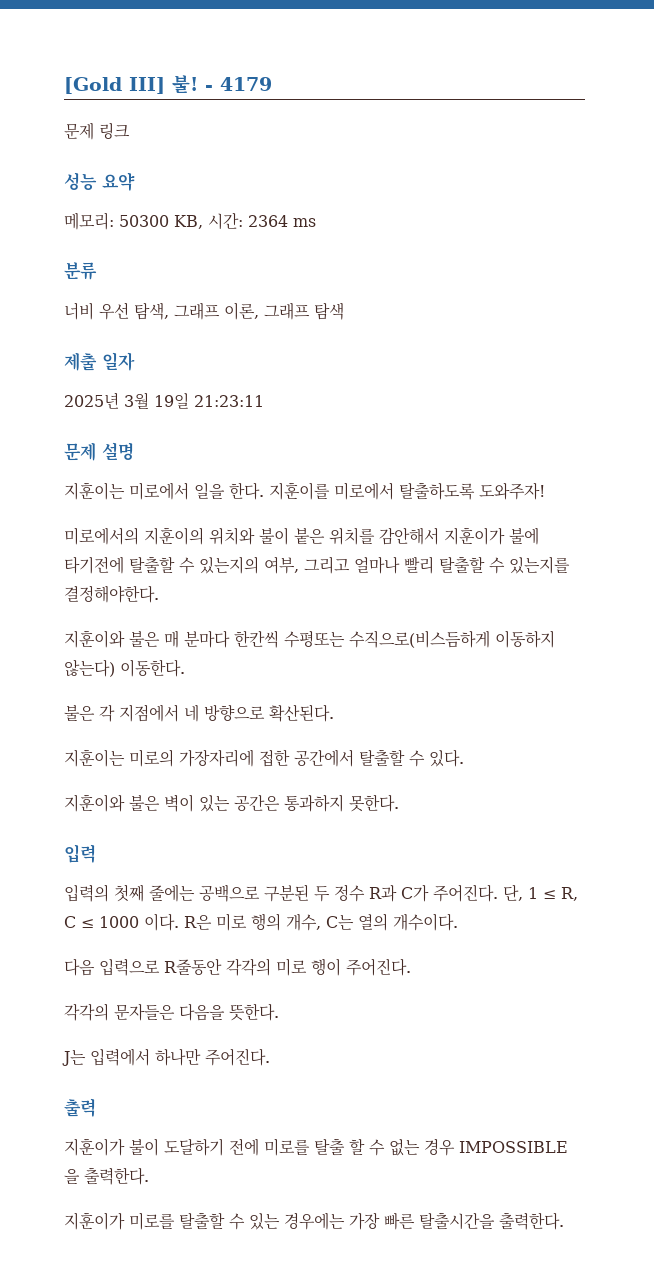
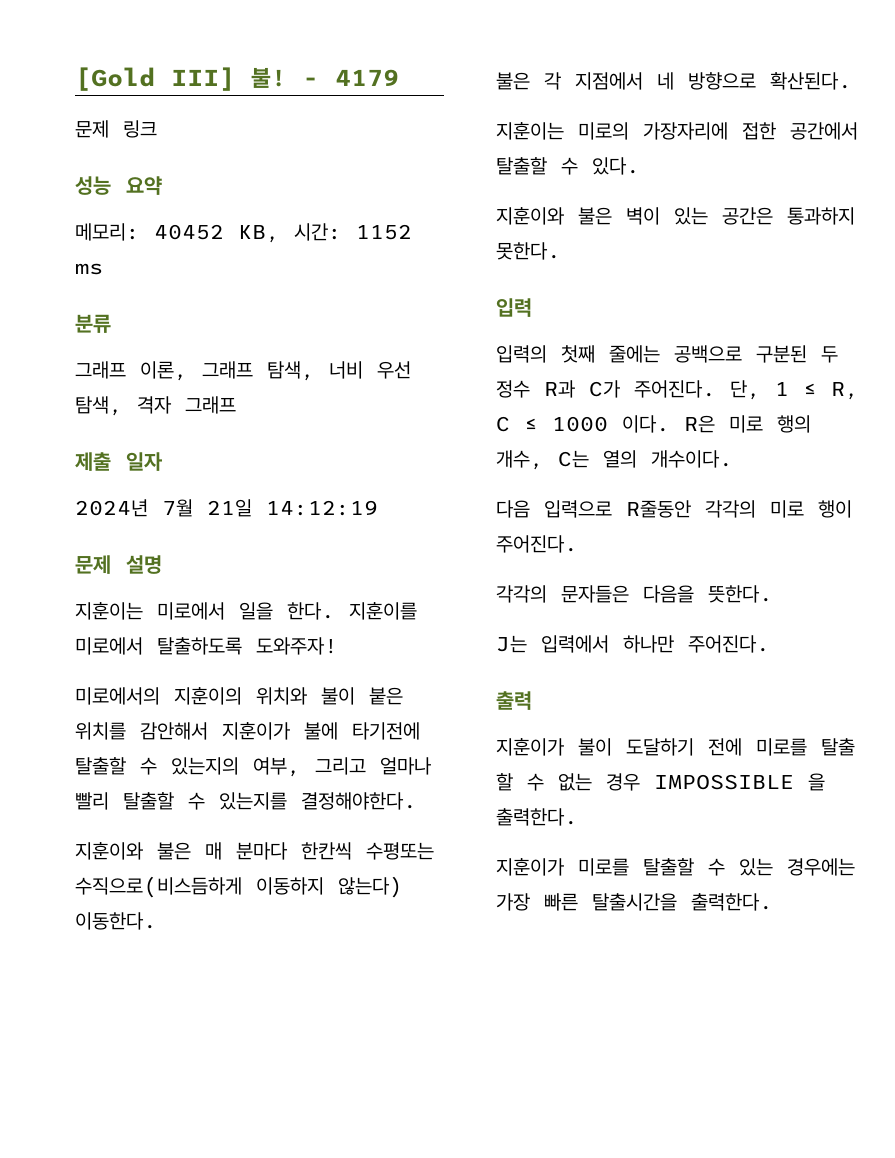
- 메모리: 50300 KB, 시간: 2364 ms
+ 메모리: 40452 KB, 시간: 1152 ms
- 너비 우선 탐색, 그래프 이론, 그래프 탐색
+ 그래프 이론, 그래프 탐색, 너비 우선 탐색, 격자 그래프
- 2025년 3월 19일 21:23:11
+ 2024년 7월 21일 14:12:19

